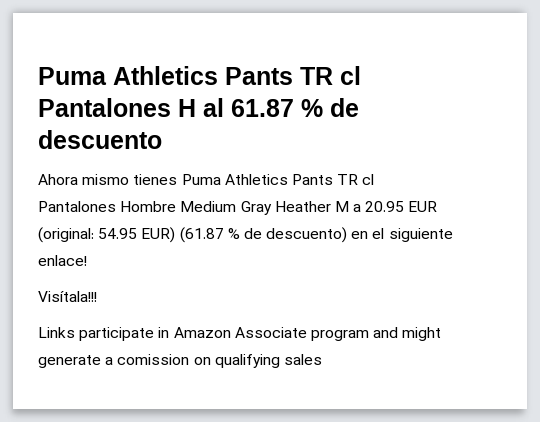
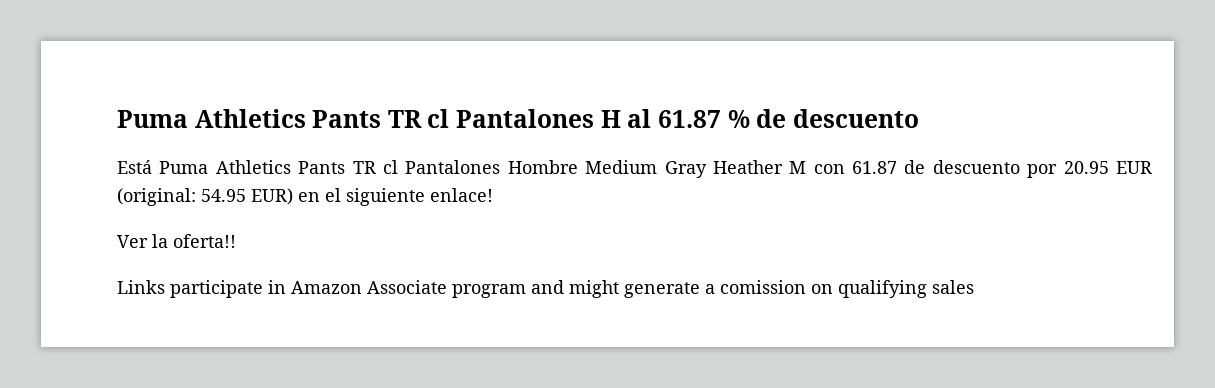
- Ahora mismo tienes Puma Athletics Pants TR cl Pantalones Hombre Medium Gray Heather M a 20.95 EUR (original: 54.95 EUR) (61.87 % de descuento) en el siguiente enlace!
+ Está Puma Athletics Pants TR cl Pantalones Hombre Medium Gray Heather M con 61.87 de descuento por 20.95 EUR (original: 54.95 EUR) en el siguiente enlace!
- Visítala!!!
+ Ver la oferta!!

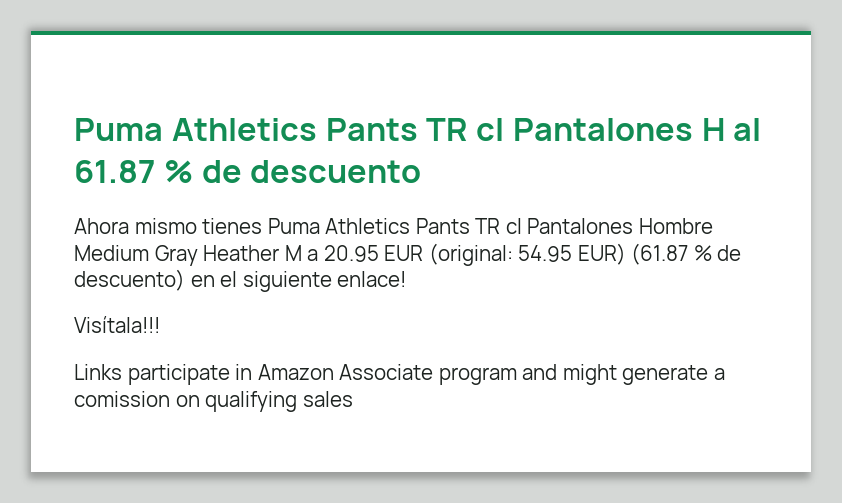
- Está Puma Athletics Pants TR cl Pantalones Hombre Medium Gray Heather M con 61.87 de descuento por 20.95 EUR (original: 54.95 EUR) en el siguiente enlace!
+ Ahora mismo tienes Puma Athletics Pants TR cl Pantalones Hombre Medium Gray Heather M a 20.95 EUR (original: 54.95 EUR) (61.87 % de descuento) en el siguiente enlace!
- Ver la oferta!!
+ Visítala!!!

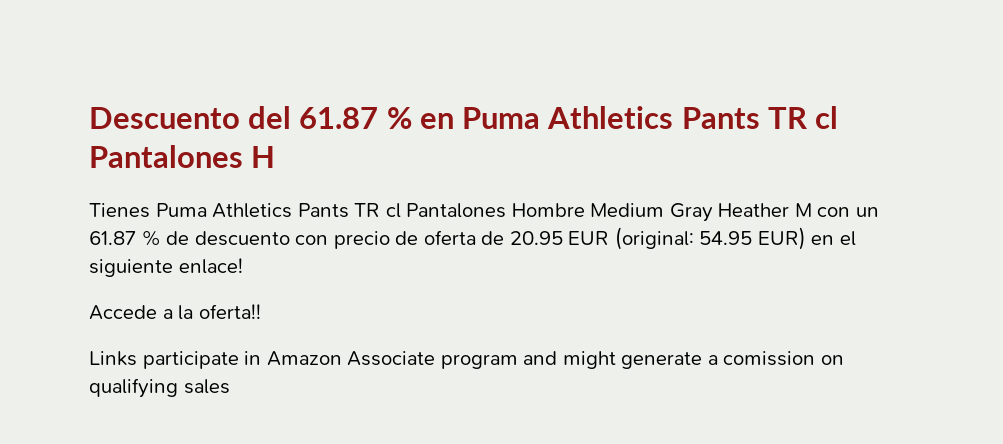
- Puma Athletics Pants TR cl Pantalones H al 61.87 % de descuento
- Ahora mismo tienes Puma Athletics Pants TR cl Pantalones Hombre Medium Gray Heather M a 20.95 EUR (original: 54.95 EUR) (61.87 % de descuento) en el siguiente enlace!
+ Descuento del 61.87 % en Puma Athletics Pants TR cl Pantalones H
+ Tienes Puma Athletics Pants TR cl Pantalones Hombre Medium Gray Heather M con un 61.87 % de descuento con precio de oferta de 20.95 EUR (original: 54.95 EUR) en el siguiente enlace!
- Visítala!!!
+ Accede a la oferta!!

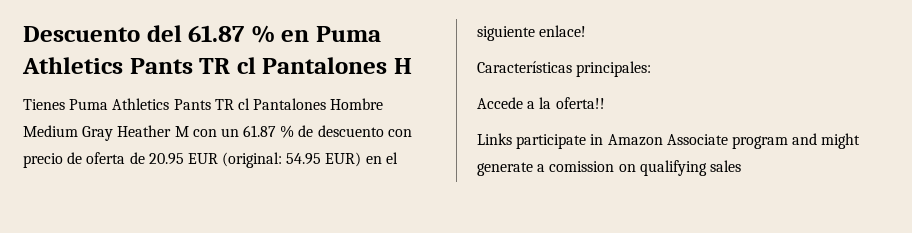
+ Características principales:

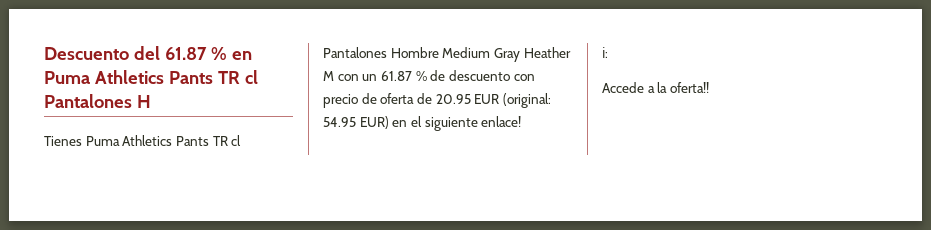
- Características principales:
+ ℹ:
- Links participate in Amazon Associate program and might generate a comission on qualifying sales

